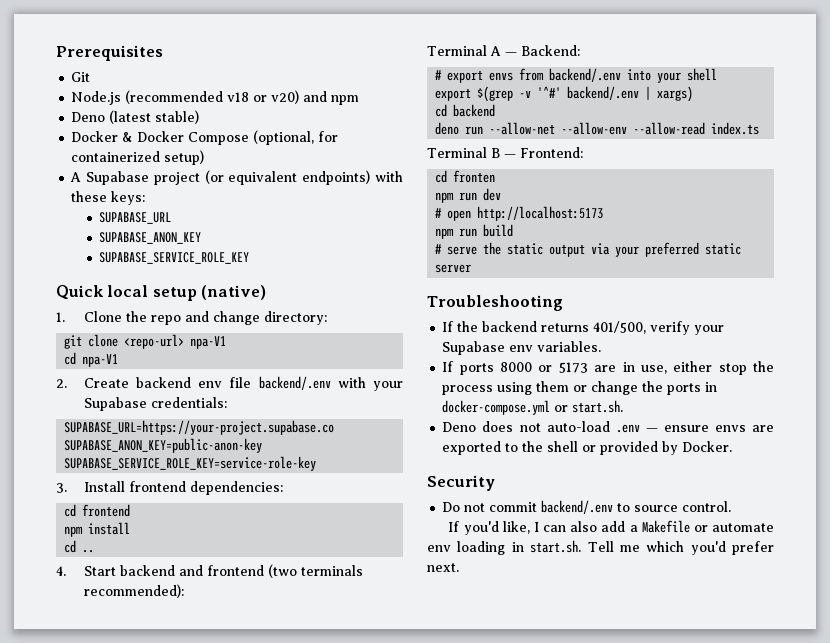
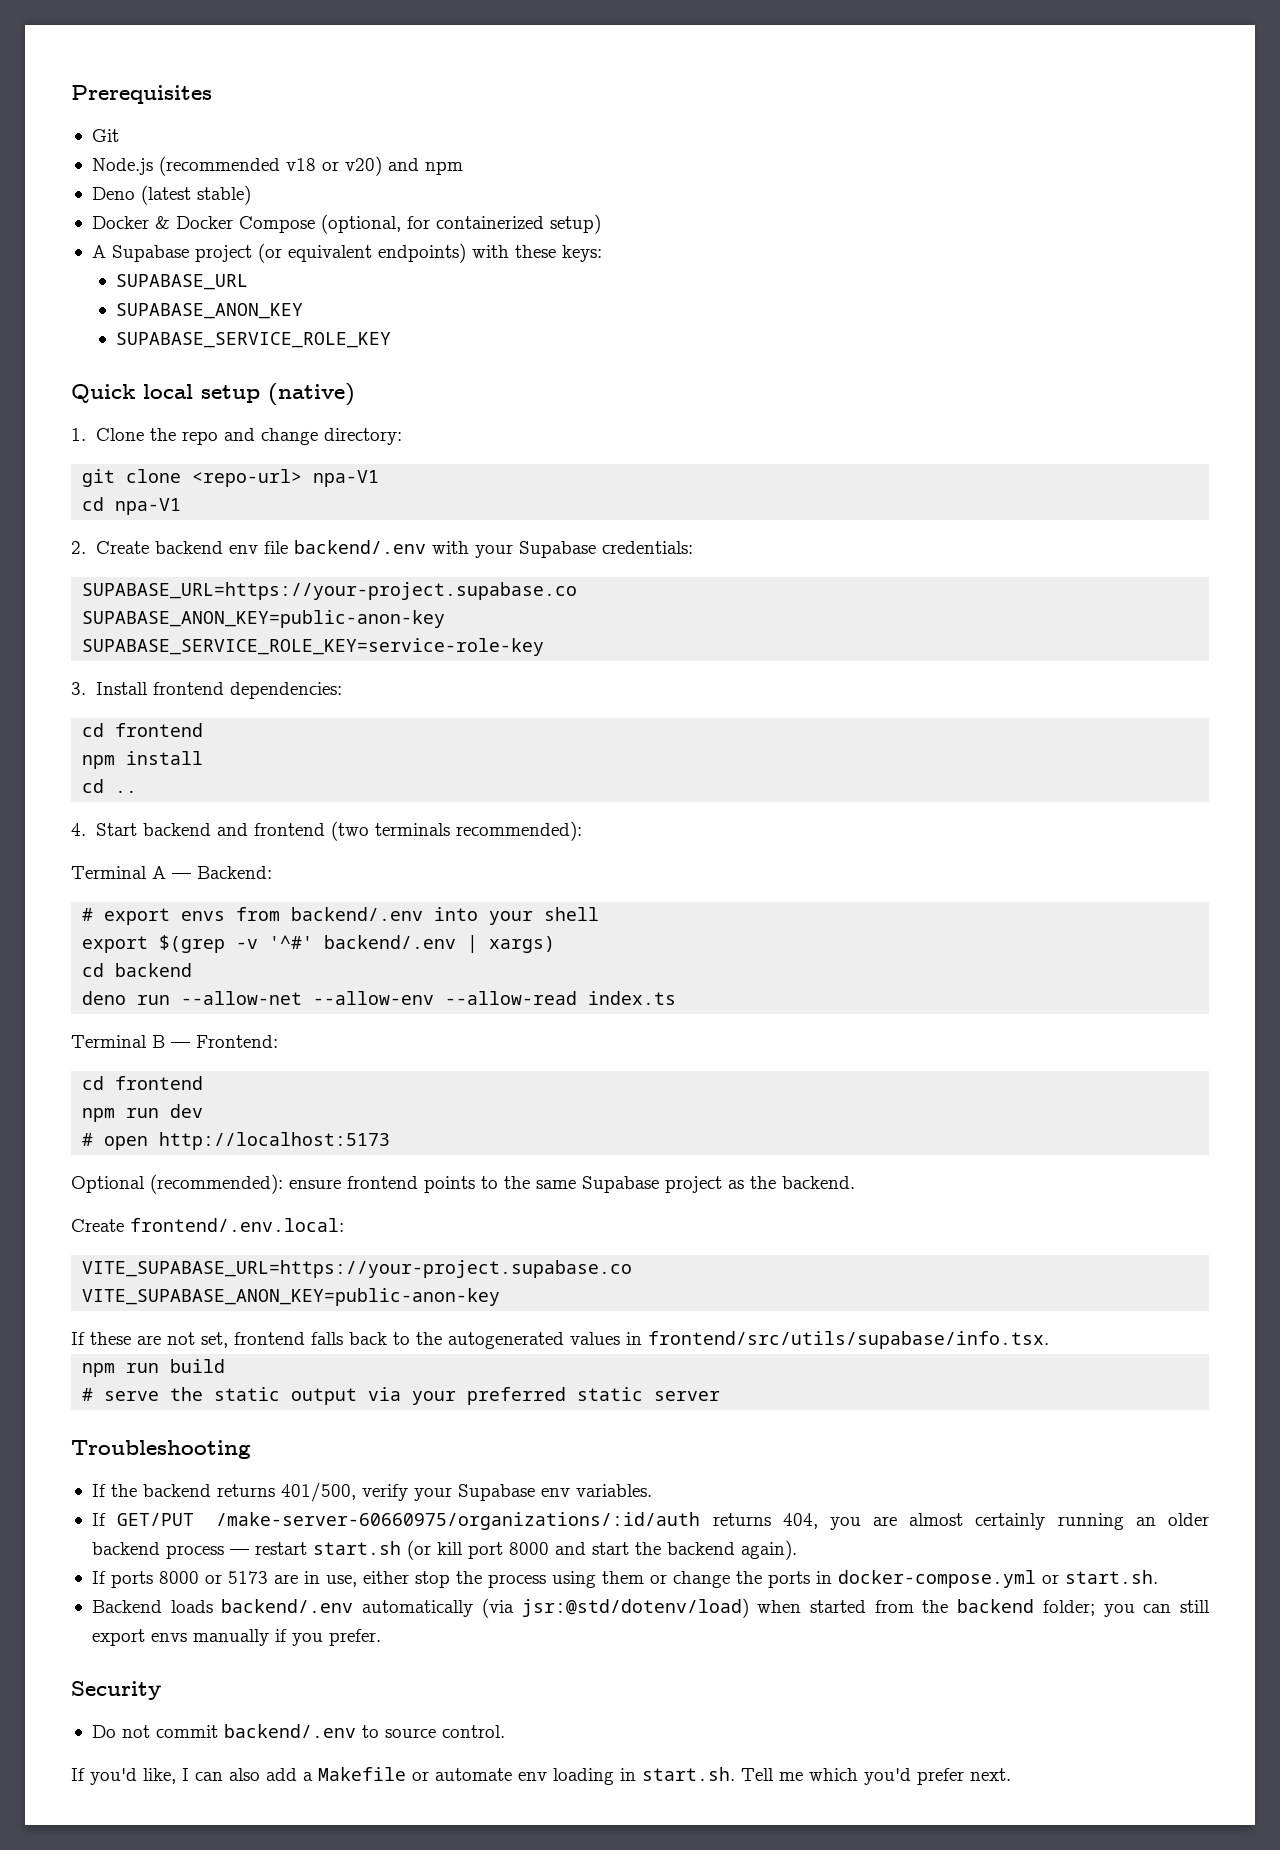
  Terminal B — Frontend:
- cd fronten
+ cd frontend
+ Optional (recommended): ensure frontend points to the same Supabase project as the backend.
+ Create frontend/.env.local:
+ VITE_SUPABASE_URL=https://your-project.supabase.co
+ VITE_SUPABASE_ANON_KEY=public-anon-key
+ If these are not set, frontend falls back to the autogenerated values in frontend/src/utils/supabase/info.tsx.
+ If GET/PUT /make-server-60660975/organizations/:id/auth returns 404, you are almost certainly running an older backend process — restart start.sh (or kill port 8000 and start the backend again).
- Deno does not auto-load .env — ensure envs are exported to the shell or provided by Docker.
+ Backend loads backend/.env automatically (via jsr:@std/dotenv/load) when started from the backend folder; you can still export envs manually if you prefer.

